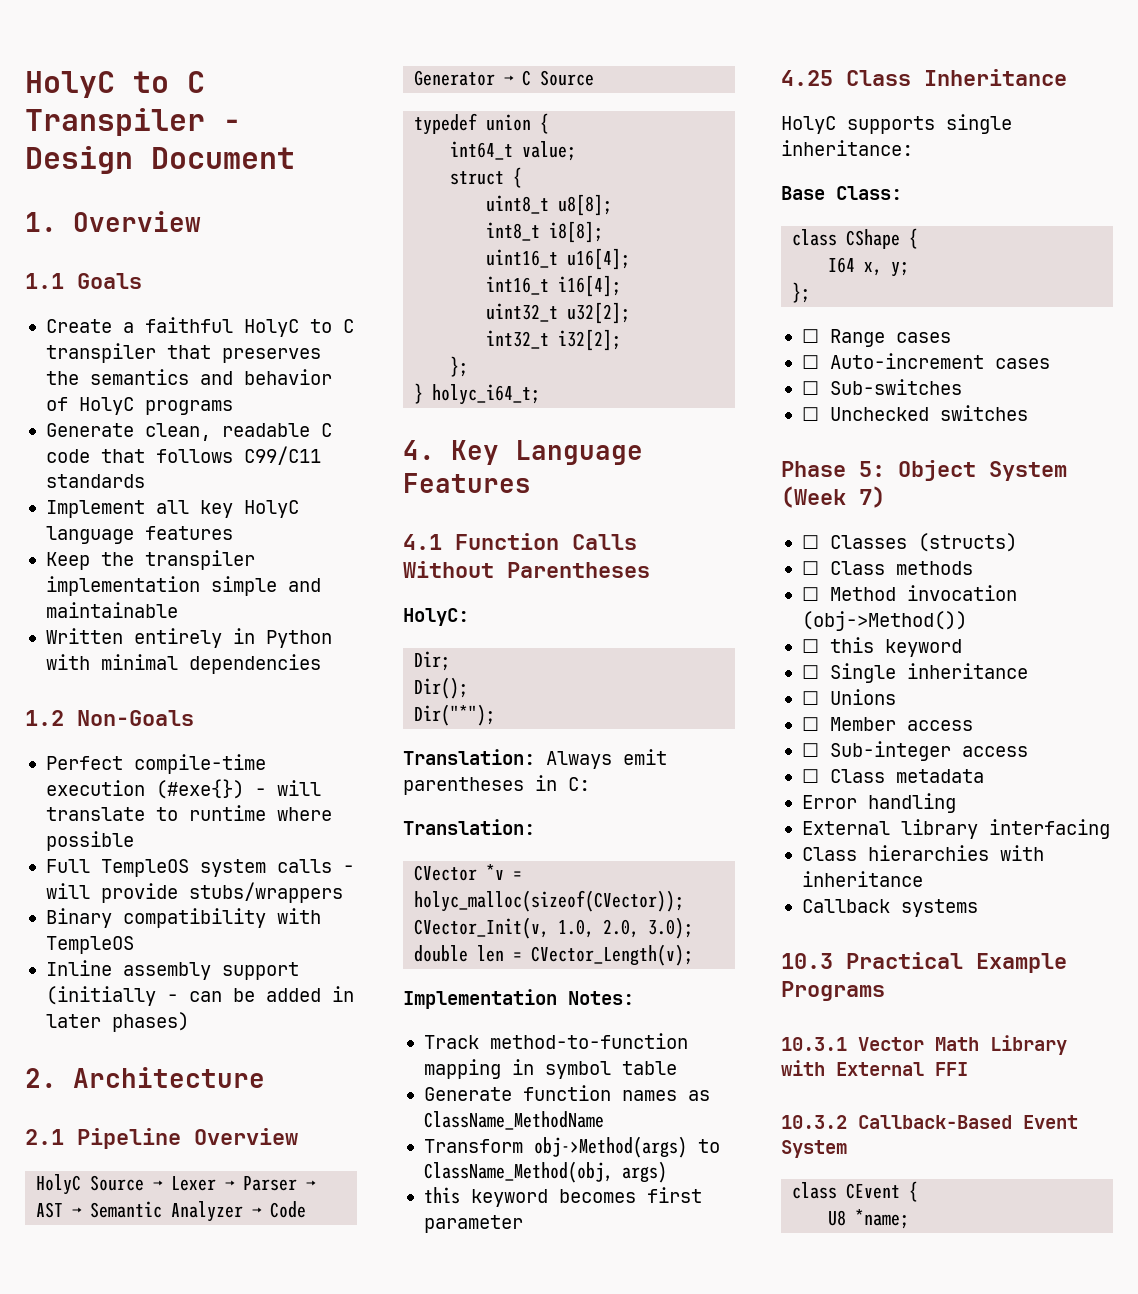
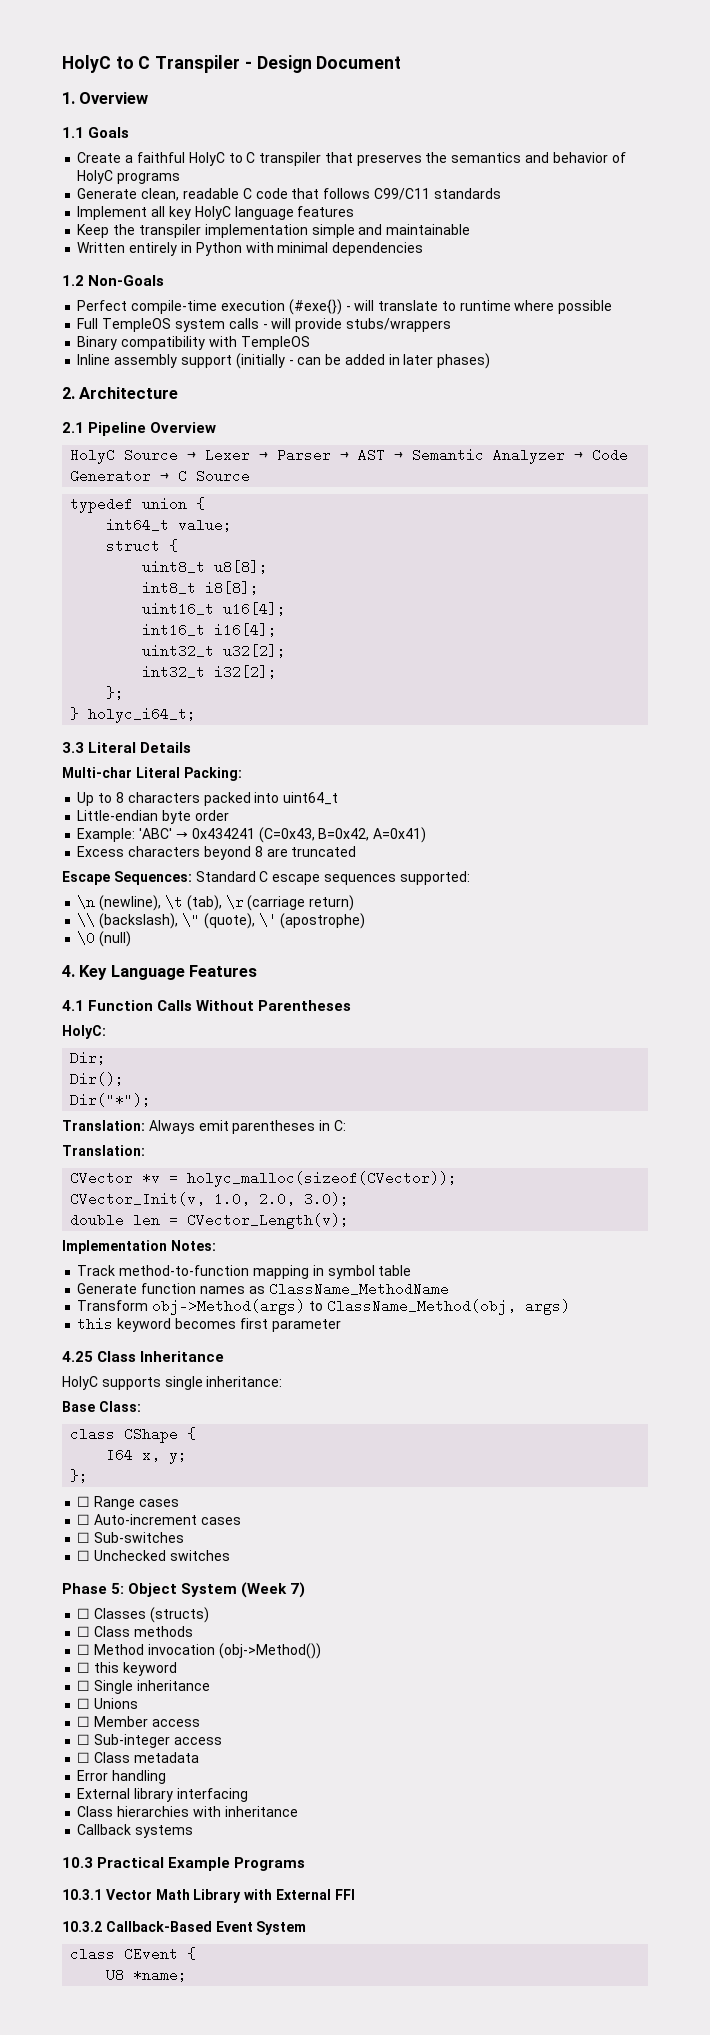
+ 3.3 Literal Details
+ Multi-char Literal Packing:
+ Up to 8 characters packed into uint64_t
+ Little-endian byte order
+ Example: 'ABC' → 0x434241 (C=0x43, B=0x42, A=0x41)
+ Excess characters beyond 8 are truncated
+ Escape Sequences: Standard C escape sequences supported:
+ \n (newline), \t (tab), \r (carriage return)
+ \\ (backslash), \" (quote), \' (apostrophe)
+ \0 (null)

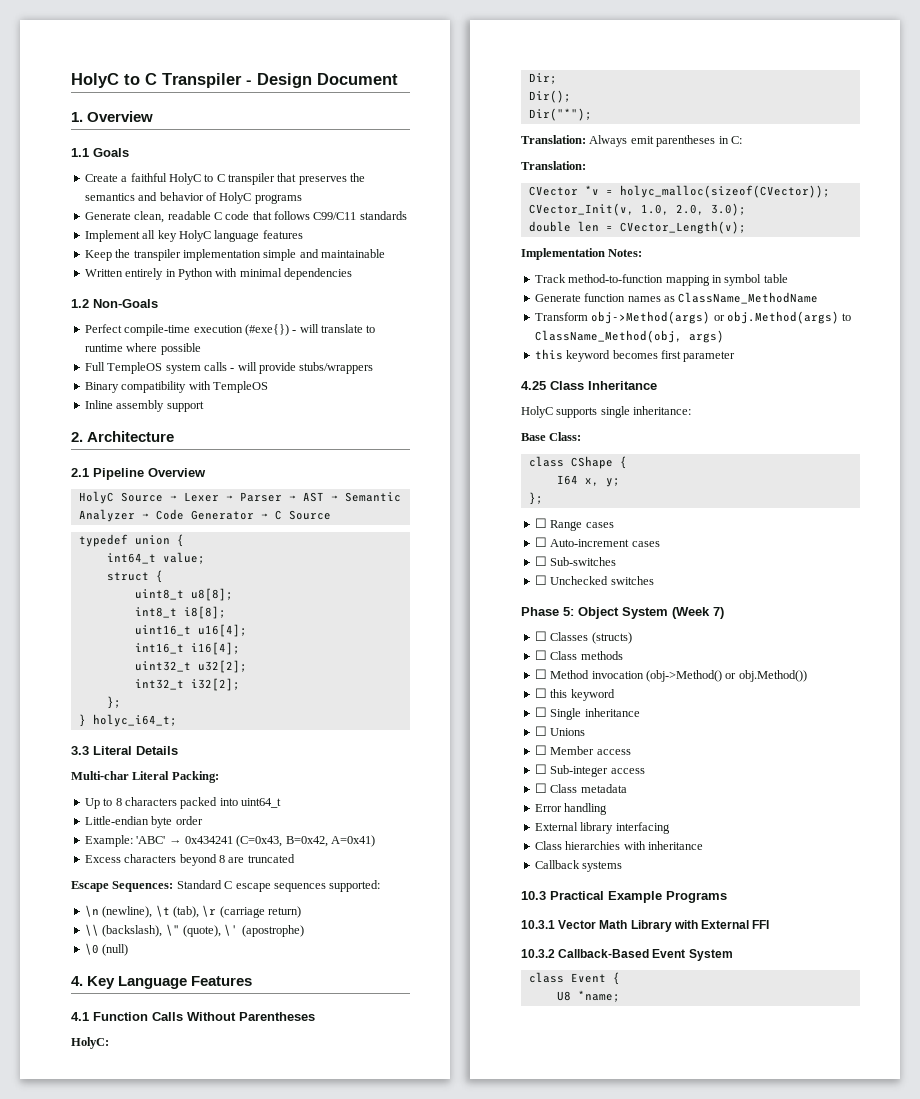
- Inline assembly support (initially - can be added in later phases)
+ Inline assembly support
- Transform obj->Method(args) to ClassName_Method(obj, args)
+ Transform obj->Method(args) or obj.Method(args) to ClassName_Method(obj, args)
- ☐ Method invocation (obj->Method())
+ ☐ Method invocation (obj->Method() or obj.Method())
- class CEvent {
+ class Event {

